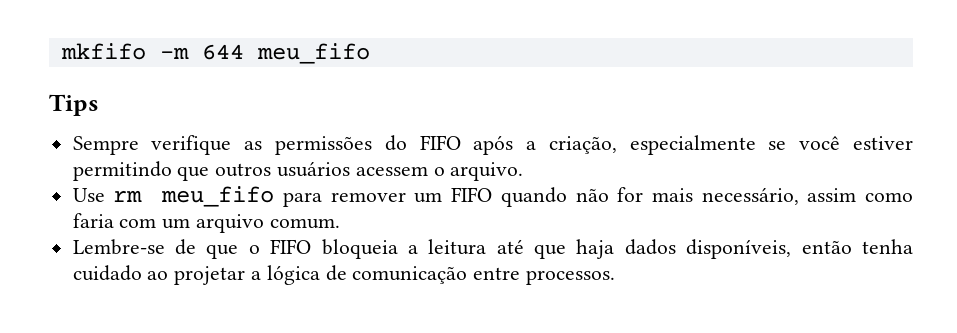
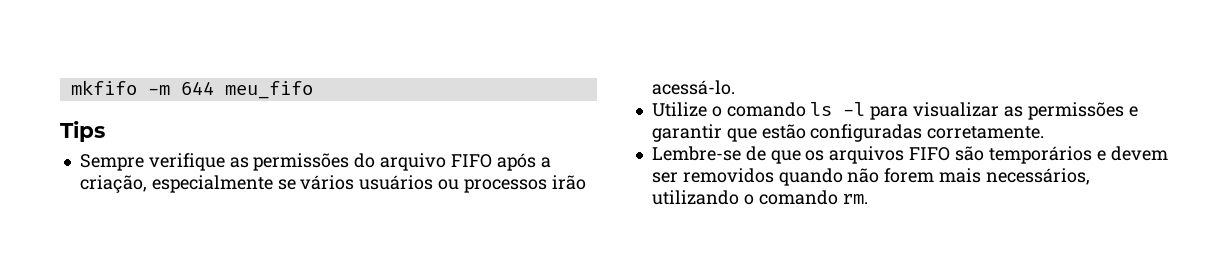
- Sempre verifique as permissões do FIFO após a criação, especialmente se você estiver permitindo que outros usuários acessem o arquivo.
- Use rm meu_fifo para remover um FIFO quando não for mais necessário, assim como faria com um arquivo comum.
- Lembre-se de que o FIFO bloqueia a leitura até que haja dados disponíveis, então tenha cuidado ao projetar a lógica de comunicação entre processos.
+ Sempre verifique as permissões do arquivo FIFO após a criação, especialmente se vários usuários ou processos irão acessá-lo.
+ Utilize o comando ls -l para visualizar as permissões e garantir que estão configuradas corretamente.
+ Lembre-se de que os arquivos FIFO são temporários e devem ser removidos quando não forem mais necessários, utilizando o comando rm.

